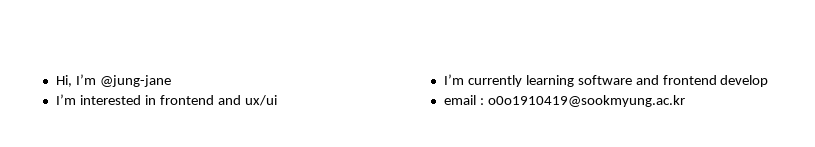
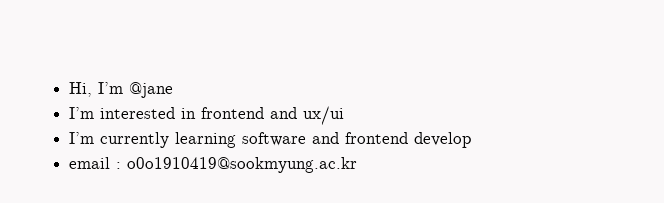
- Hi, I’m @jung-jane
+ Hi, I’m @jane

